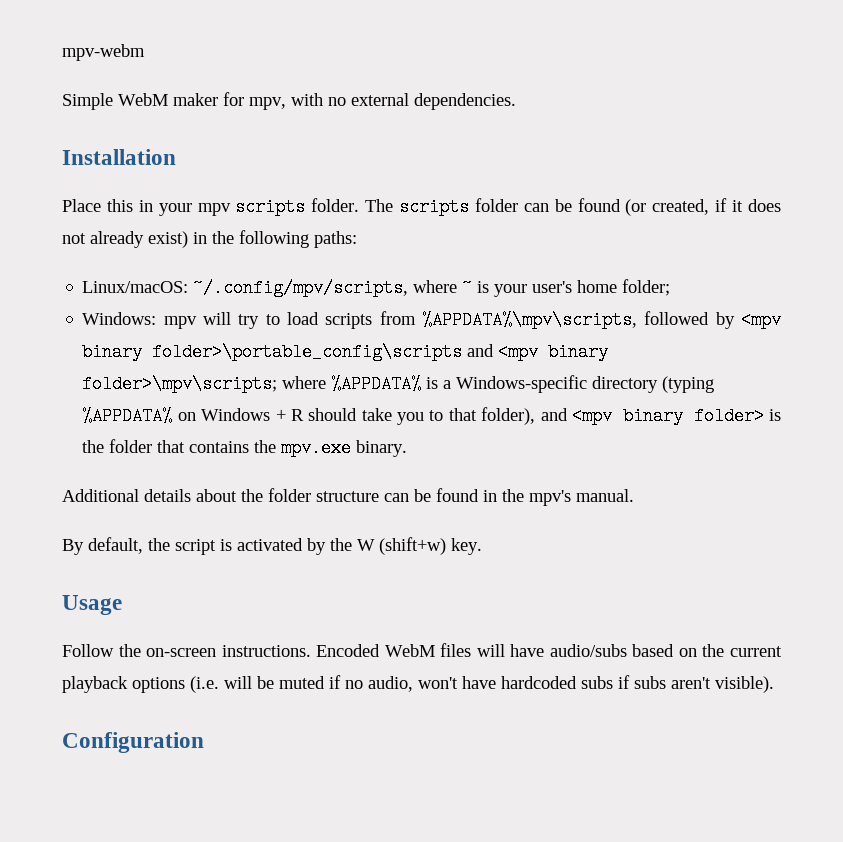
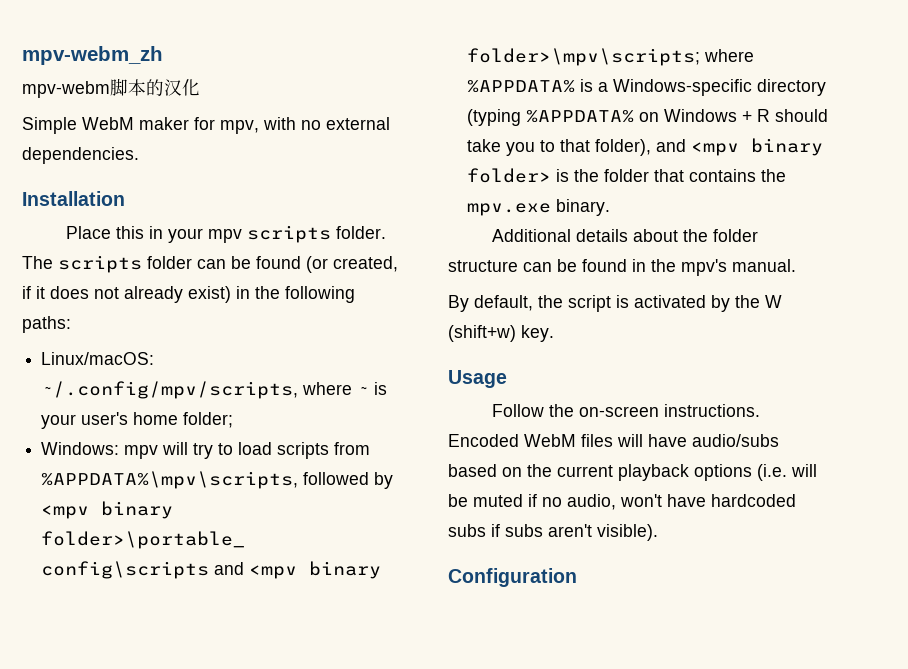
+ mpv-webm_zh
- mpv-webm
+ mpv-webm脚本的汉化

